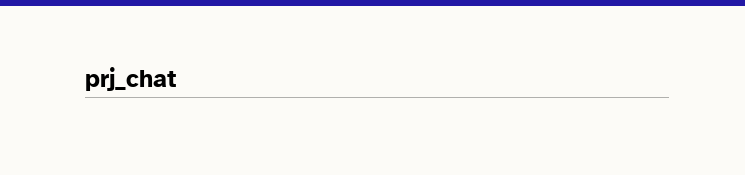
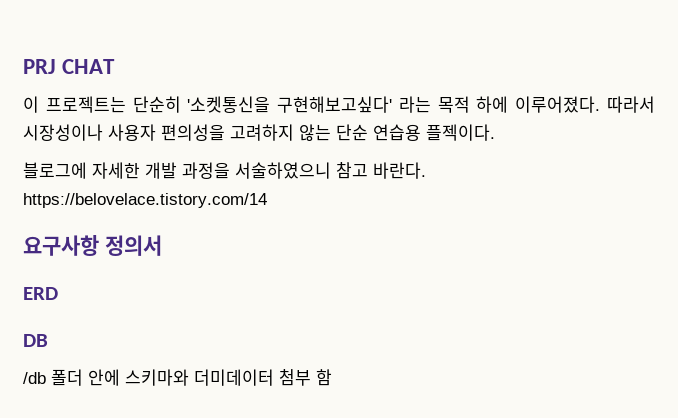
- prj_chat
+ PRJ CHAT
+ 이 프로젝트는 단순히 '소켓통신을 구현해보고싶다' 라는 목적 하에 이루어졌다. 따라서 시장성이나 사용자 편의성을 고려하지 않는 단순 연습용 플젝이다.
+ 블로그에 자세한 개발 과정을 서술하였으니 참고 바란다. https://belovelace.tistory.com/14
+ 요구사항 정의서
+ ERD
+ DB
+ /db 폴더 안에 스키마와 더미데이터 첨부 함

